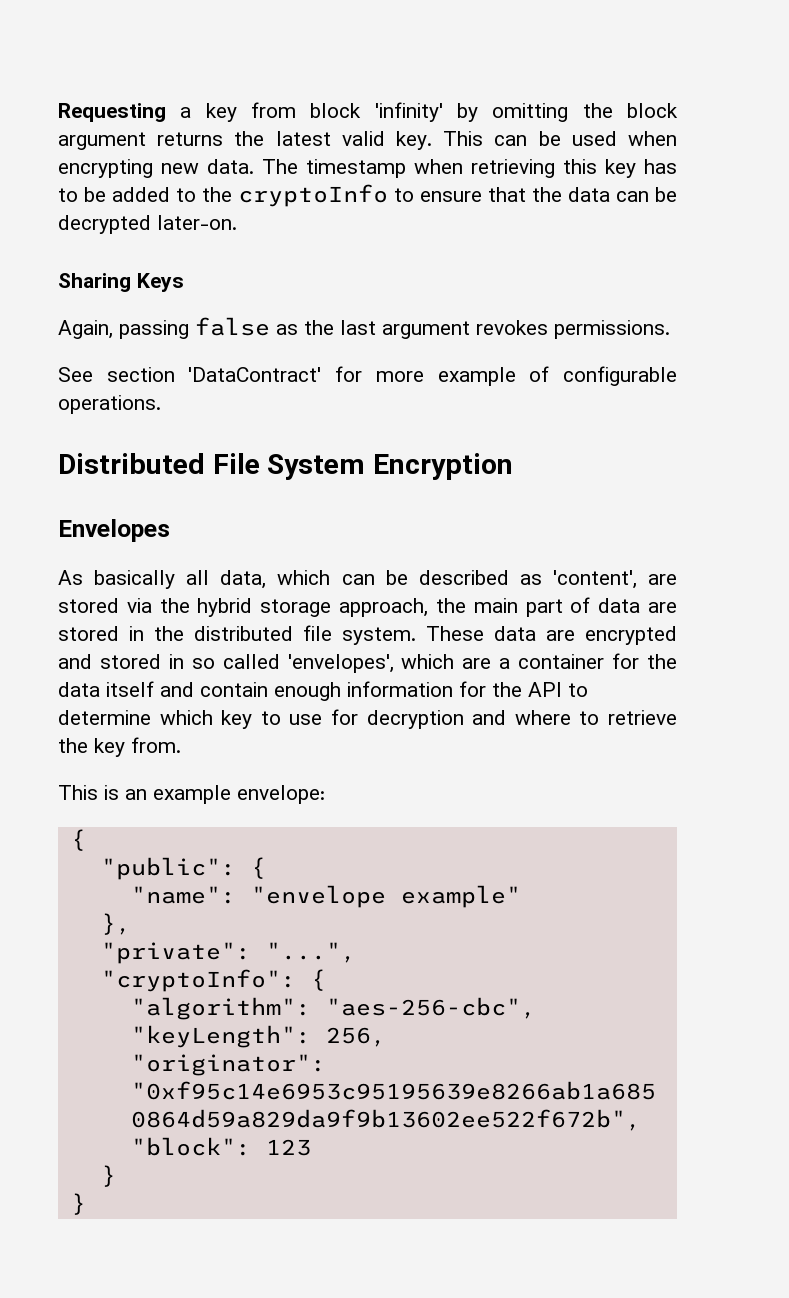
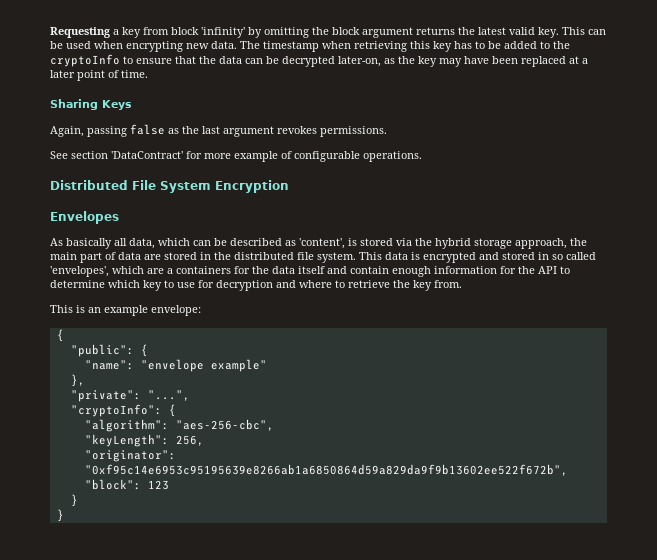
- The timestamp when retrieving this key has to be added to the cryptoInfo to ensure that the data can be decrypted later-on.
+ The timestamp when retrieving this key has to be added to the cryptoInfo to ensure that the data can be decrypted later-on, as the key may have been replaced at a later point of time.
- As basically all data, which can be described as 'content', are stored via the hybrid storage approach, the main part of data are stored in the distributed file system.
+ As basically all data, which can be described as 'content', is stored via the hybrid storage approach, the main part of data are stored in the distributed file system.
- These data are encrypted and stored in so called 'envelopes', which are a container for the data itself and contain enough information for the API to determine which key to use for decryption and where to retrieve the key from.
+ This data is encrypted and stored in so called 'envelopes', which are a containers for the data itself and contain enough information for the API to determine which key to use for decryption and where to retrieve the key from.

